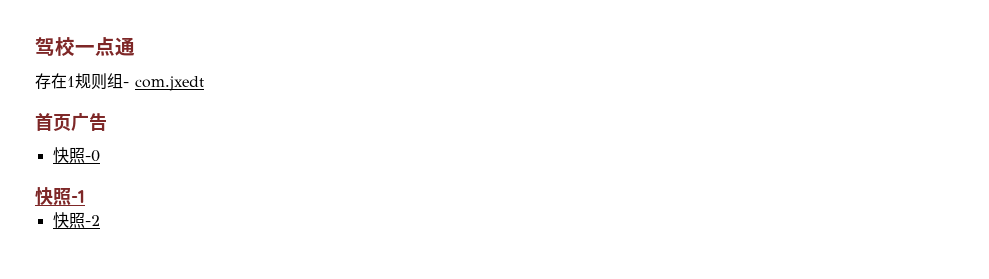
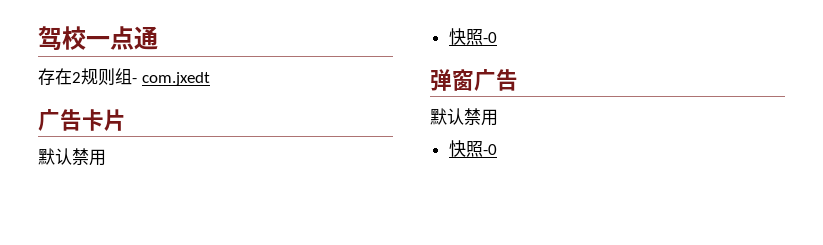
- 存在1规则组- com.jxedt
+ 存在2规则组- com.jxedt
- 首页广告
+ 广告卡片
+ 默认禁用
- 快照-1
- 快照-2
+ 弹窗广告
+ 默认禁用
+ 快照-0

